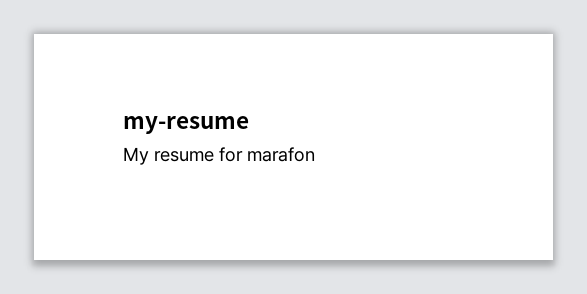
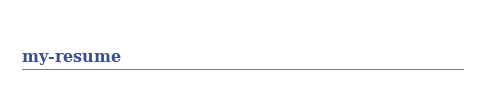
- My resume for marafon

